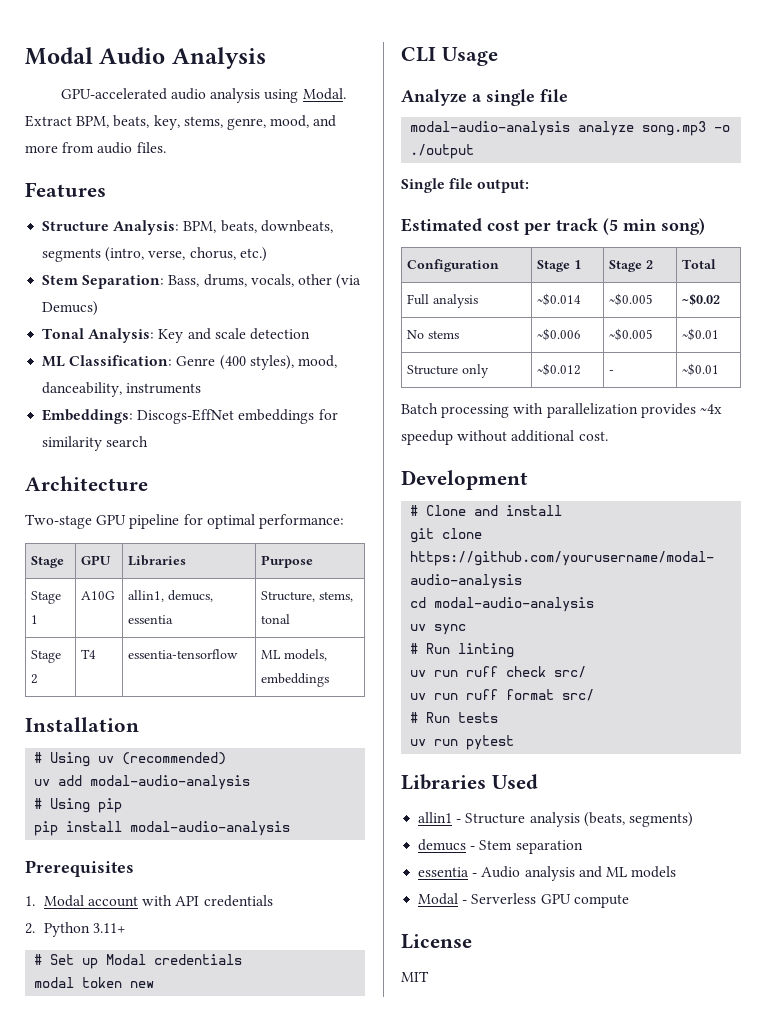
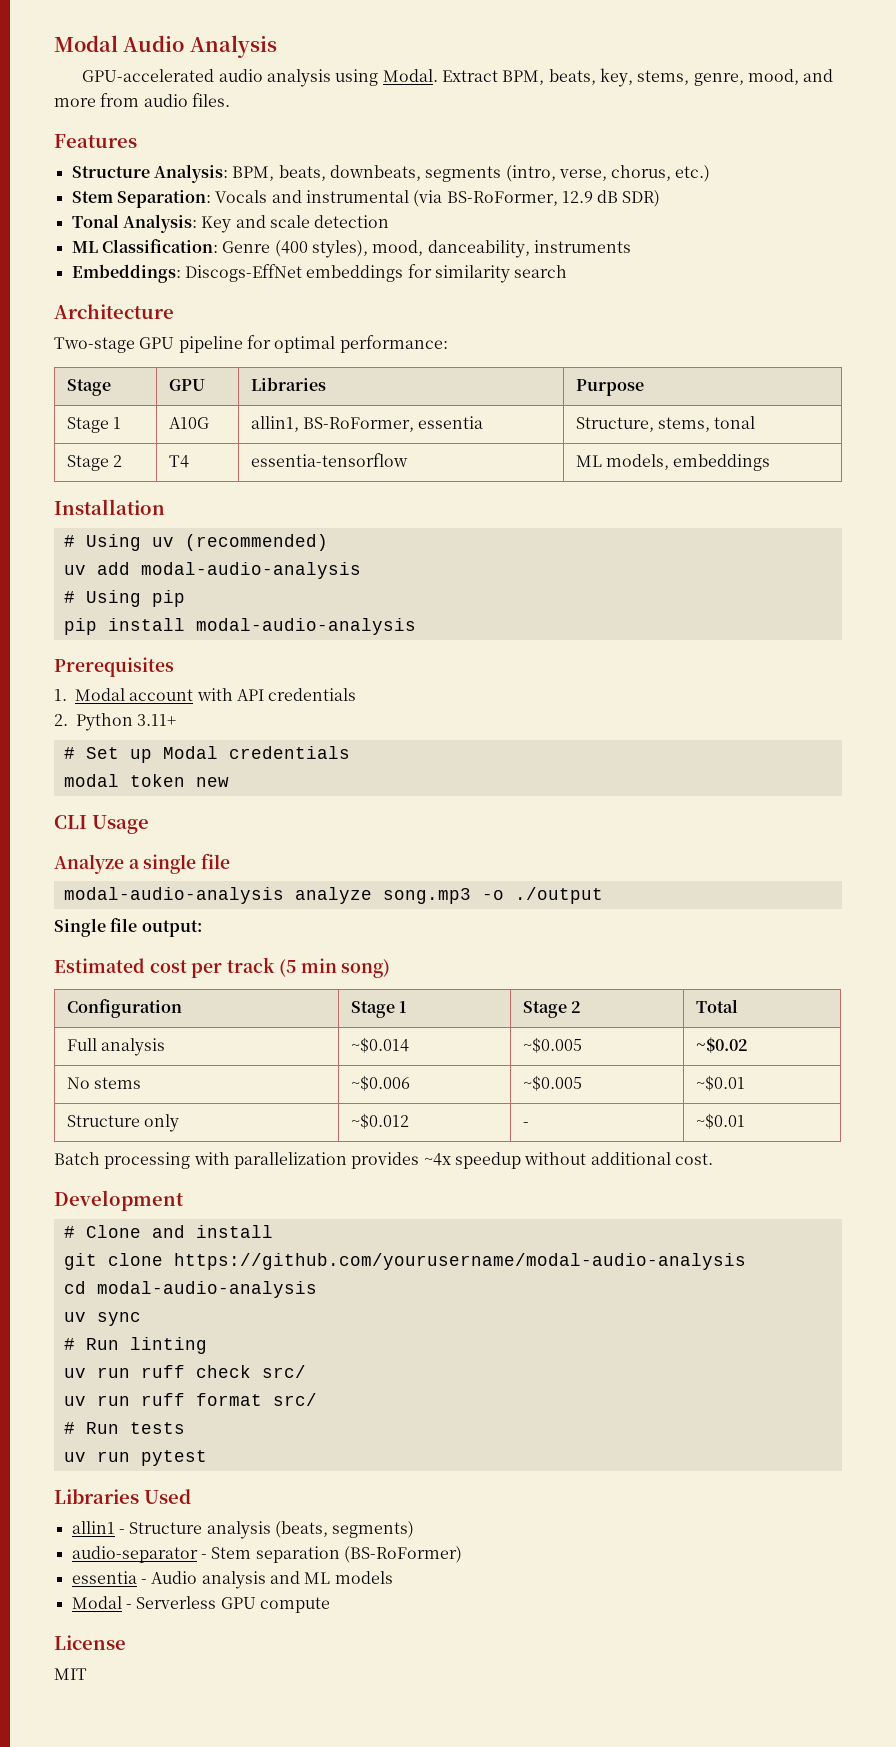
- Stem Separation: Bass, drums, vocals, other (via Demucs)
+ Stem Separation: Vocals and instrumental (via BS-RoFormer, 12.9 dB SDR)
- Stage 1 | A10G | allin1, demucs, essentia | Structure, stems, tonal
+ Stage 1 | A10G | allin1, BS-RoFormer, essentia | Structure, stems, tonal
- demucs - Stem separation
+ audio-separator - Stem separation (BS-RoFormer)

